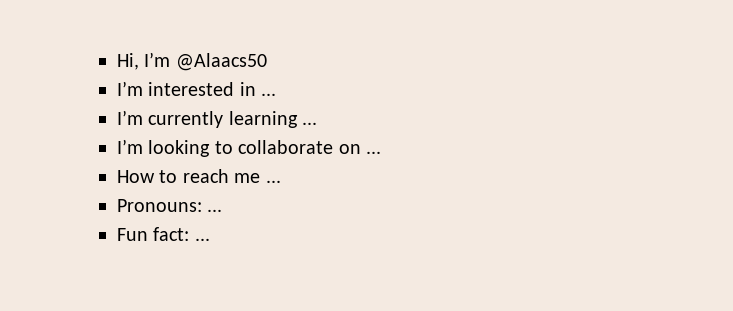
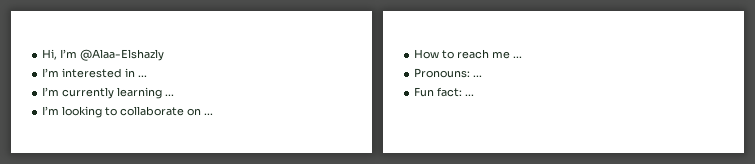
- Hi, I’m @Alaacs50
+ Hi, I’m @Alaa-Elshazly

